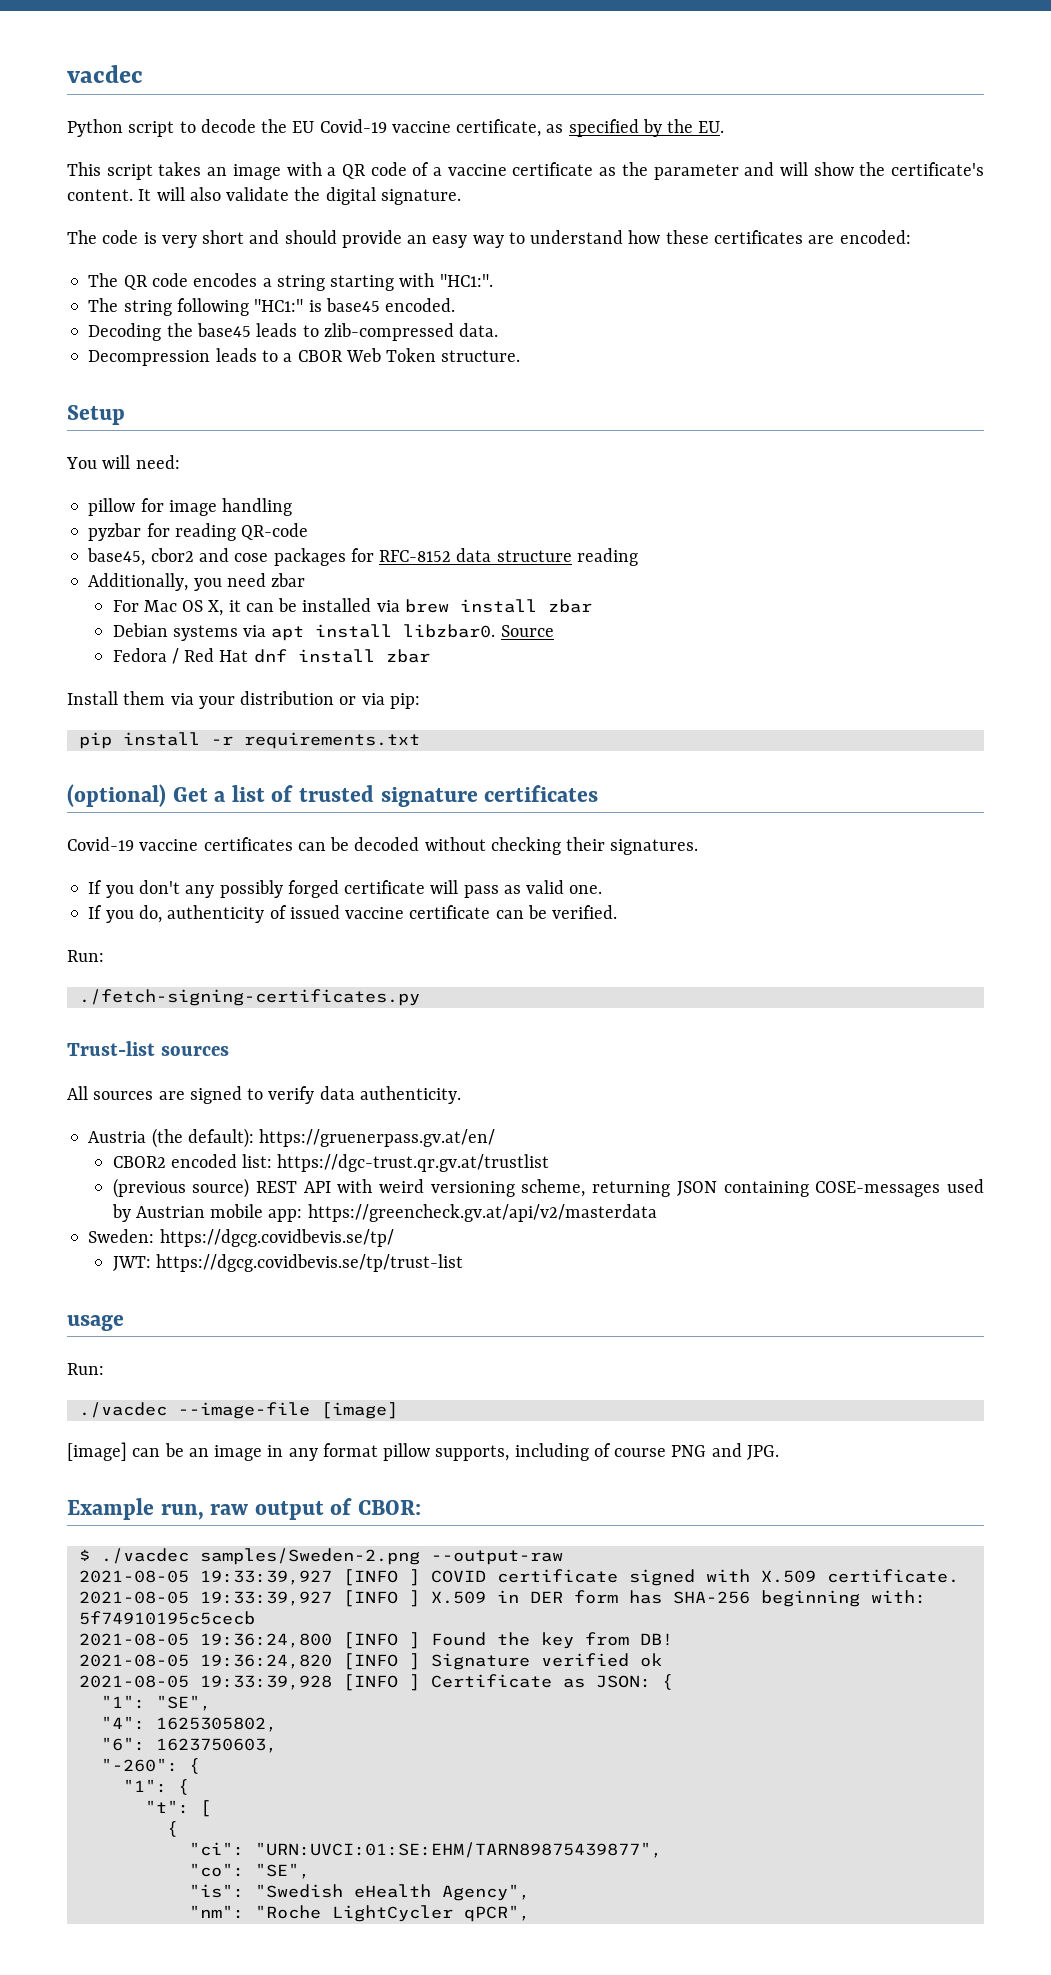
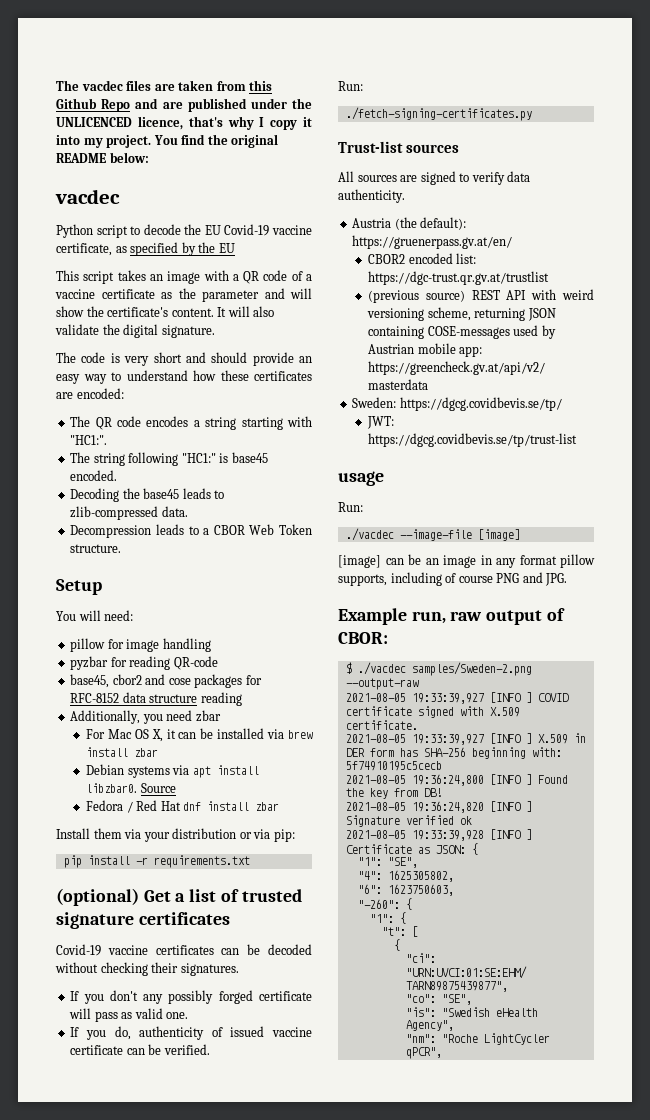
+ The vacdec files are taken from this Github Repo and are published under the UNLICENCED licence, that's why I copy it into my project. You find the original README below:
- Python script to decode the EU Covid-19 vaccine certificate, as specified by the EU.
+ Python script to decode the EU Covid-19 vaccine certificate, as specified by the EU

